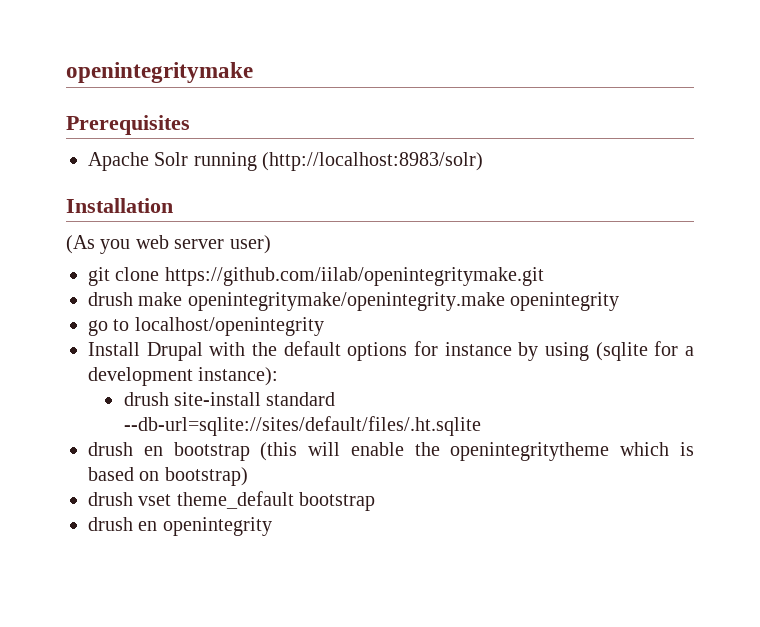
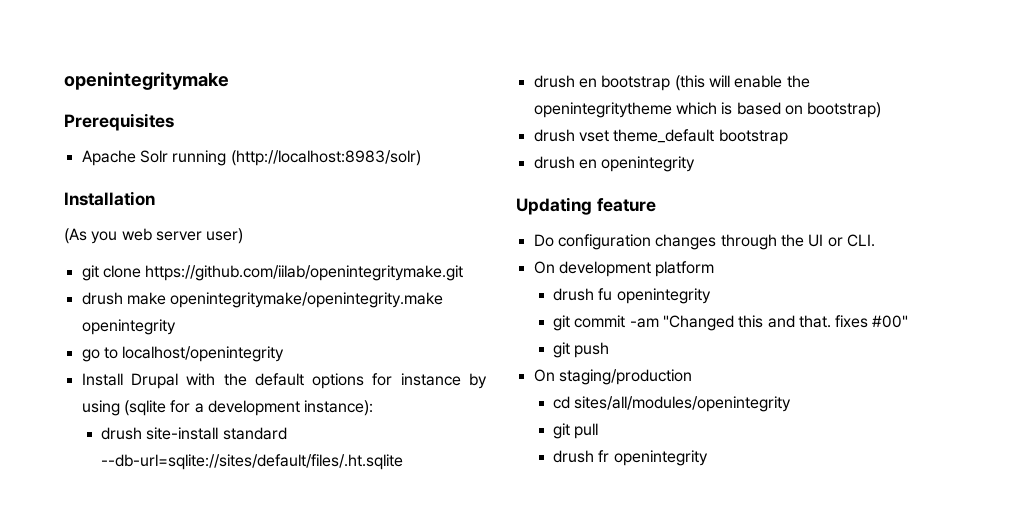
+ Updating feature
+ Do configuration changes through the UI or CLI.
+ On development platform
+ drush fu openintegrity
+ git commit -am "Changed this and that. fixes #00"
+ git push
+ On staging/production
+ cd sites/all/modules/openintegrity
+ git pull
+ drush fr openintegrity

